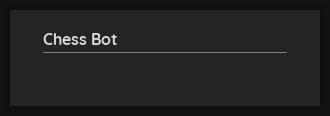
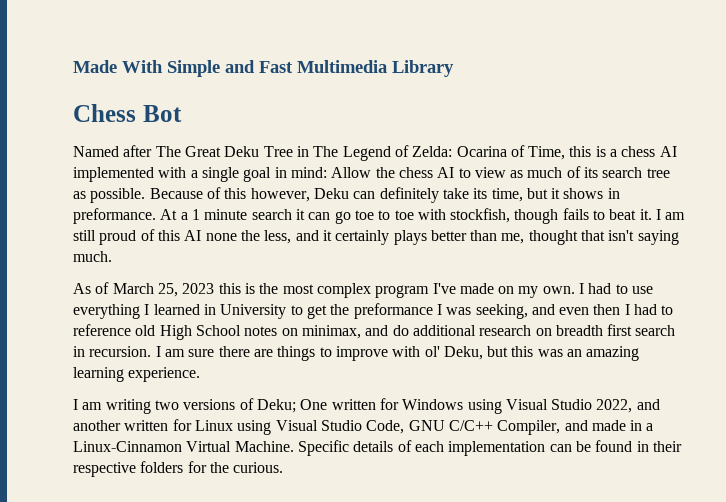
+ Made With Simple and Fast Multimedia Library
  Chess Bot
+ Named after The Great Deku Tree in The Legend of Zelda: Ocarina of Time, this is a chess AI implemented with a single goal in mind: Allow the chess AI to view as much of its search tree as possible. Because of this however, Deku can definitely take its time, but it shows in preformance. At a 1 minute search it can go toe to toe with stockfish, though fails to beat it. I am still proud of this AI none the less, and it certainly plays better than me, thought that isn't saying much.
+ As of March 25, 2023 this is the most complex program I've made on my own. I had to use everything I learned in University to get the preformance I was seeking, and even then I had to reference old High School notes on minimax, and do additional research on breadth first search in recursion. I am sure there are things to improve with ol' Deku, but this was an amazing learning experience.
+ I am writing two versions of Deku; One written for Windows using Visual Studio 2022, and another written for Linux using Visual Studio Code, GNU C/C++ Compiler, and made in a Linux-Cinnamon Virtual Machine. Specific details of each implementation can be found in their respective folders for the curious.

